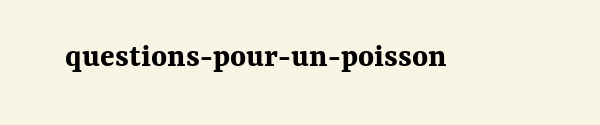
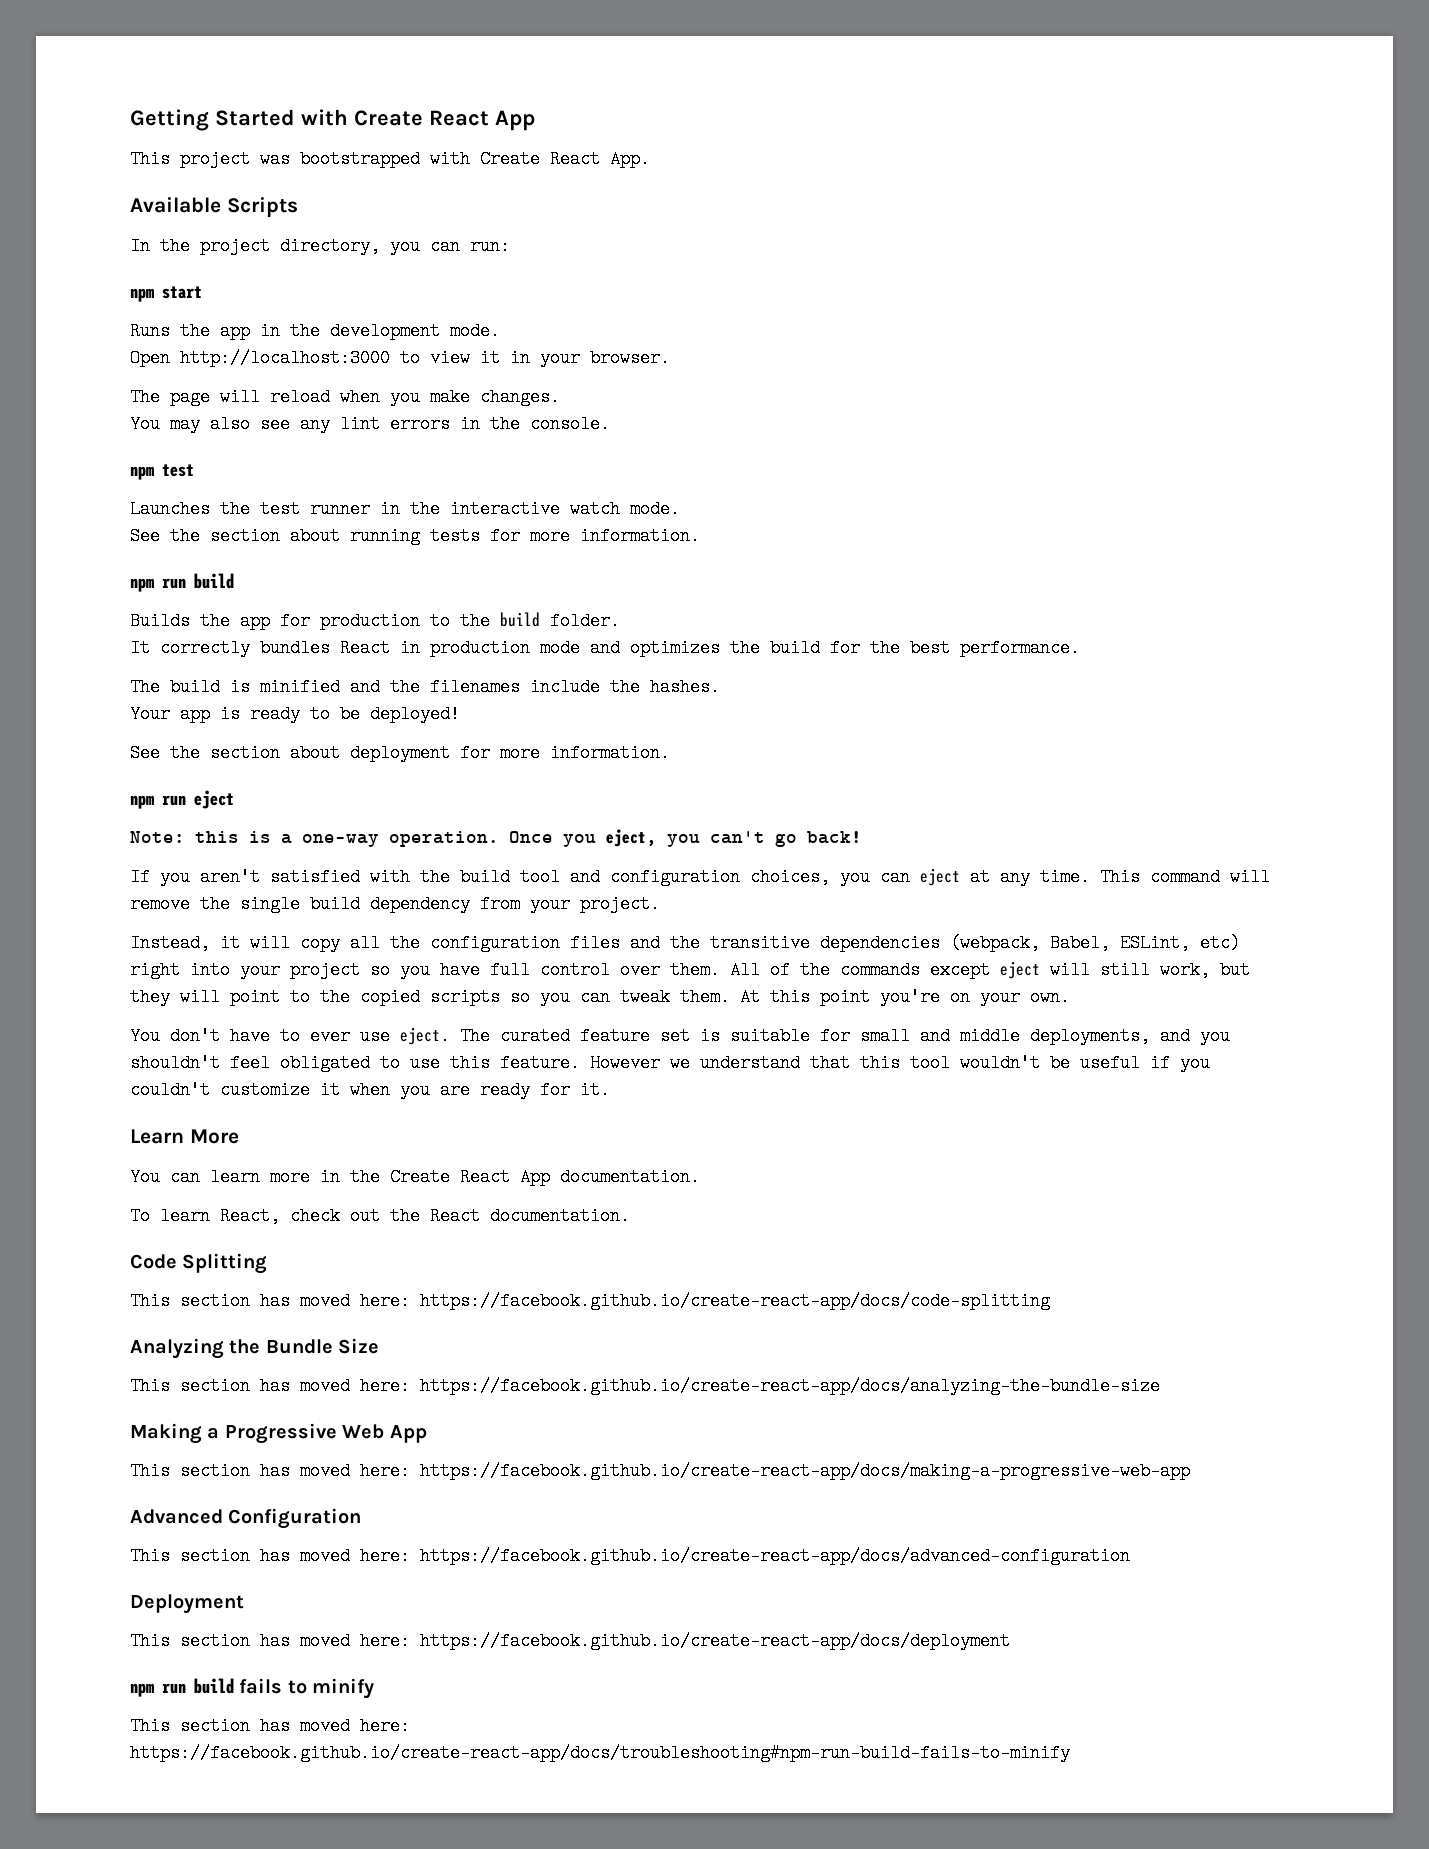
- questions-pour-un-poisson
+ Getting Started with Create React App
+ This project was bootstrapped with Create React App.
+ Available Scripts
+ In the project directory, you can run:
+ npm start
+ Runs the app in the development mode.
+ Open http://localhost:3000 to view it in your browser.
+ The page will reload when you make changes.
+ You may also see any lint errors in the console.
+ npm test
+ Launches the test runner in the interactive watch mode.
+ See the section about running tests for more information.
+ npm run build
+ Builds the app for production to the build folder.
+ It correctly bundles React in production mode and optimizes the build for the best performance.
+ The build is minified and the filenames include the hashes.
+ Your app is ready to be deployed!
+ See the section about deployment for more information.
+ npm run eject
+ Note: this is a one-way operation. Once you eject, you can't go back!
+ If you aren't satisfied with the build tool and configuration choices, you can eject at any time. This command will remove the single build dependency from your project.
+ Instead, it will copy all the configuration files and the transitive dependencies (webpack, Babel, ESLint, etc) right into your project so you have full control over them. All of the commands except eject will still work, but they will point to the copied scripts so you can tweak them. At this point you're on your own.
+ You don't have to ever use eject. The curated feature set is suitable for small and middle deployments, and you shouldn't feel obligated to use this feature. However we understand that this tool wouldn't be useful if you couldn't customize it when you are ready for it.
+ Learn More
+ You can learn more in the Create React App documentation.
+ To learn React, check out the React documentation.
+ Code Splitting
+ This section has moved here: https://facebook.github.io/create-react-app/docs/code-splitting
+ Analyzing the Bundle Size
+ This section has moved here: https://facebook.github.io/create-react-app/docs/analyzing-the-bundle-size
+ Making a Progressive Web App
+ This section has moved here: https://facebook.github.io/create-react-app/docs/making-a-progressive-web-app
+ Advanced Configuration
+ This section has moved here: https://facebook.github.io/create-react-app/docs/advanced-configuration
+ Deployment
+ This section has moved here: https://facebook.github.io/create-react-app/docs/deployment
+ npm run build fails to minify
+ This section has moved here: https://facebook.github.io/create-react-app/docs/troubleshooting#npm-run-build-fails-to-minify

